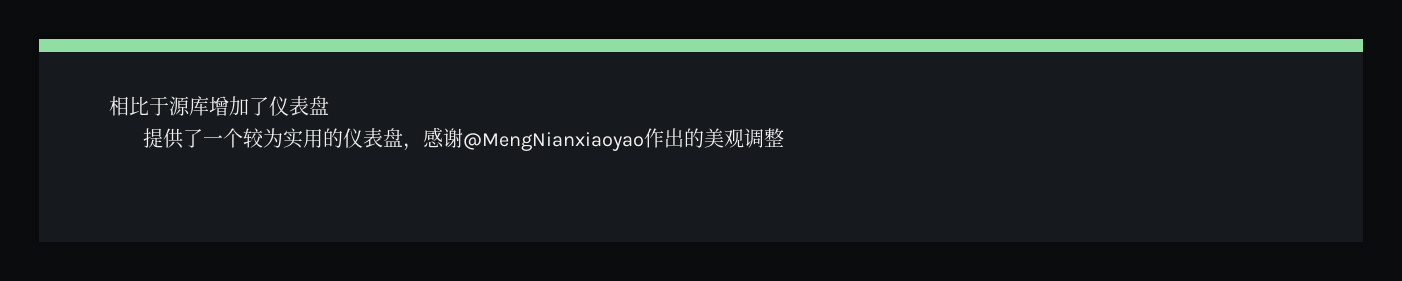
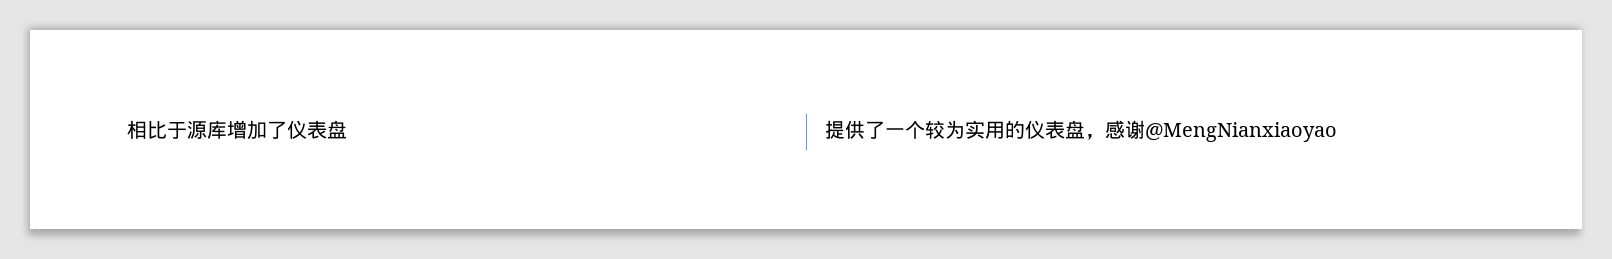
- 提供了一个较为实用的仪表盘，感谢@MengNianxiaoyao作出的美观调整
+ 提供了一个较为实用的仪表盘，感谢@MengNianxiaoyao

